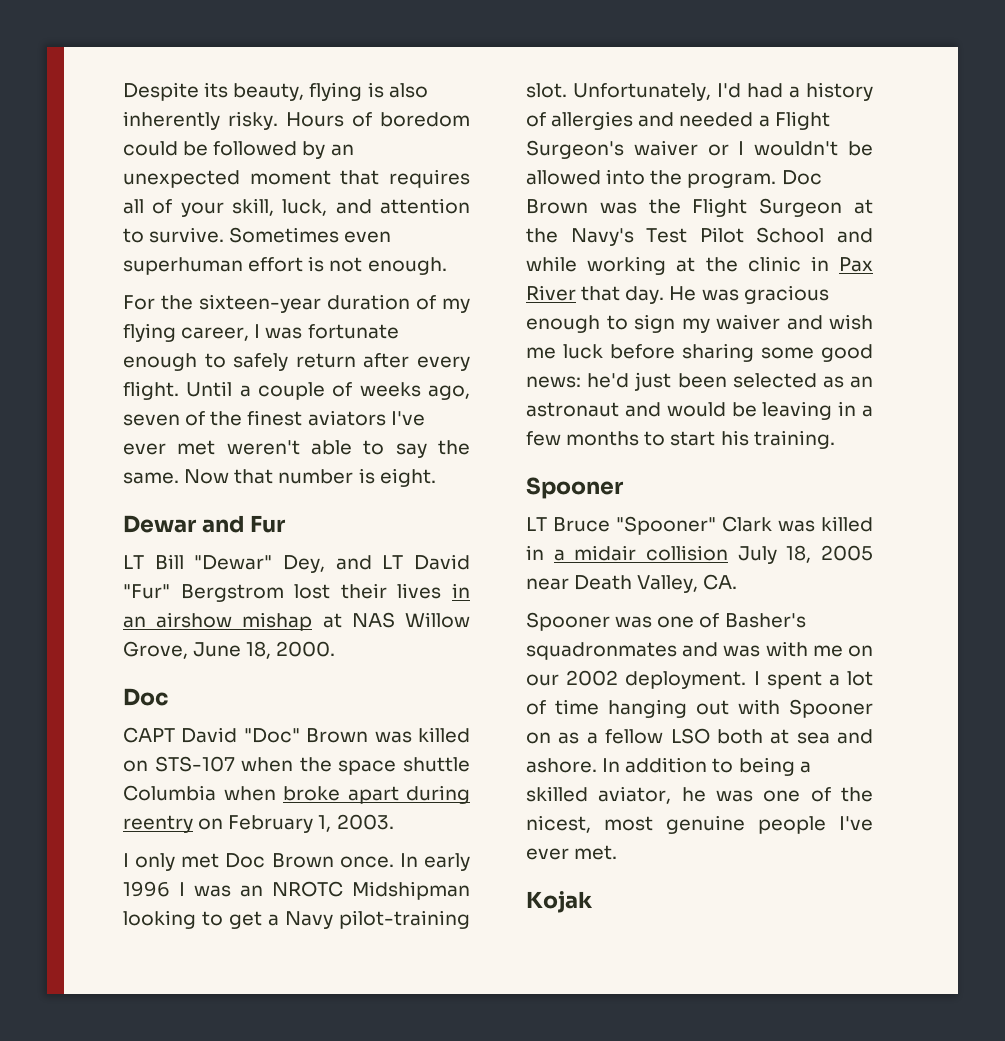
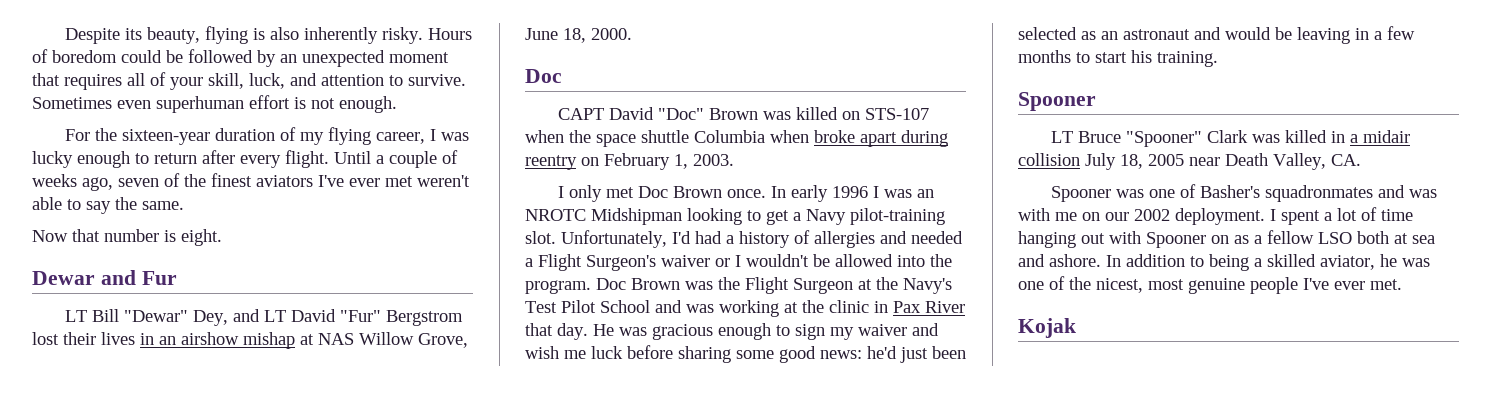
- For the sixteen-year duration of my flying career, I was fortunate enough to safely return after every flight.
+ For the sixteen-year duration of my flying career, I was lucky enough to return after every flight.
- Until a couple of weeks ago, seven of the finest aviators I've ever met weren't able to say the same. Now that number is eight.
+ Until a couple of weeks ago, seven of the finest aviators I've ever met weren't able to say the same.
+ Now that number is eight.
- Doc Brown was the Flight Surgeon at the Navy's Test Pilot School and while working at the clinic in Pax River that day.
+ Doc Brown was the Flight Surgeon at the Navy's Test Pilot School and was working at the clinic in Pax River that day.

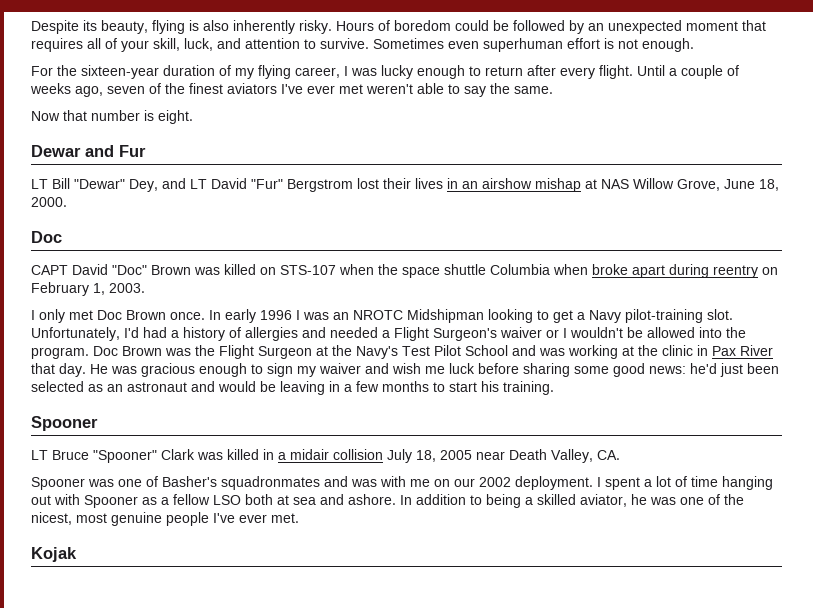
- I spent a lot of time hanging out with Spooner on as a fellow LSO both at sea and ashore.
+ I spent a lot of time hanging out with Spooner as a fellow LSO both at sea and ashore.

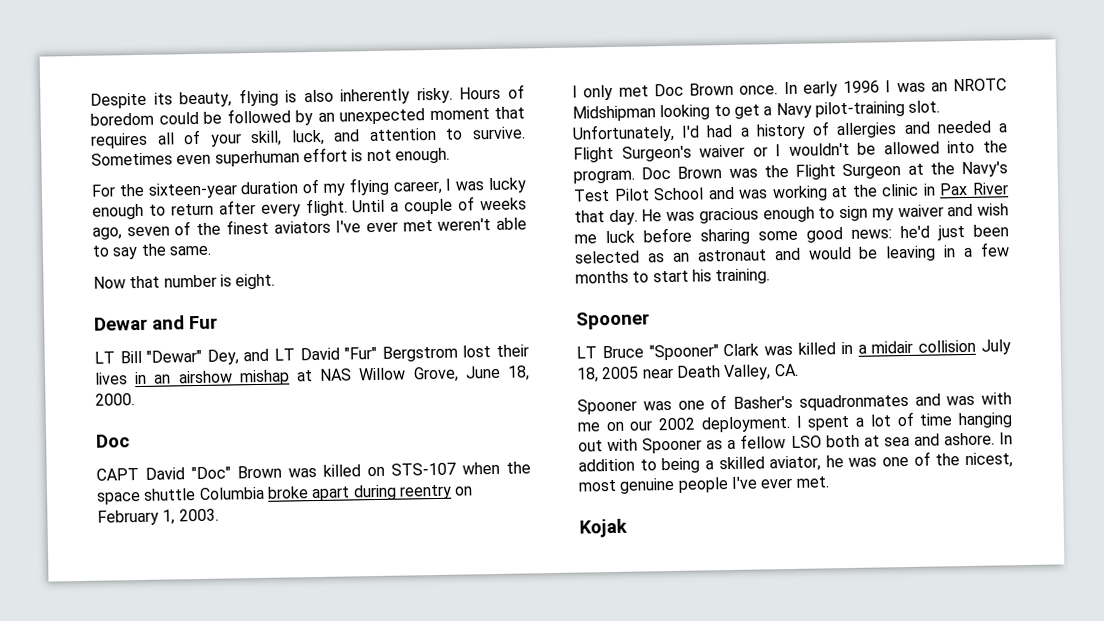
- CAPT David "Doc" Brown was killed on STS-107 when the space shuttle Columbia when broke apart during reentry on February 1, 2003.
+ CAPT David "Doc" Brown was killed on STS-107 when the space shuttle Columbia broke apart during reentry on February 1, 2003.

